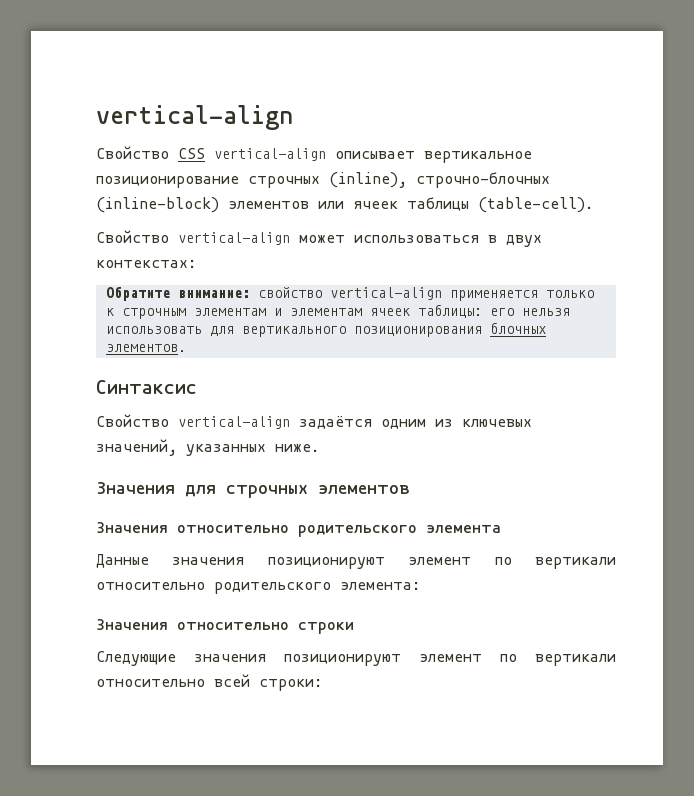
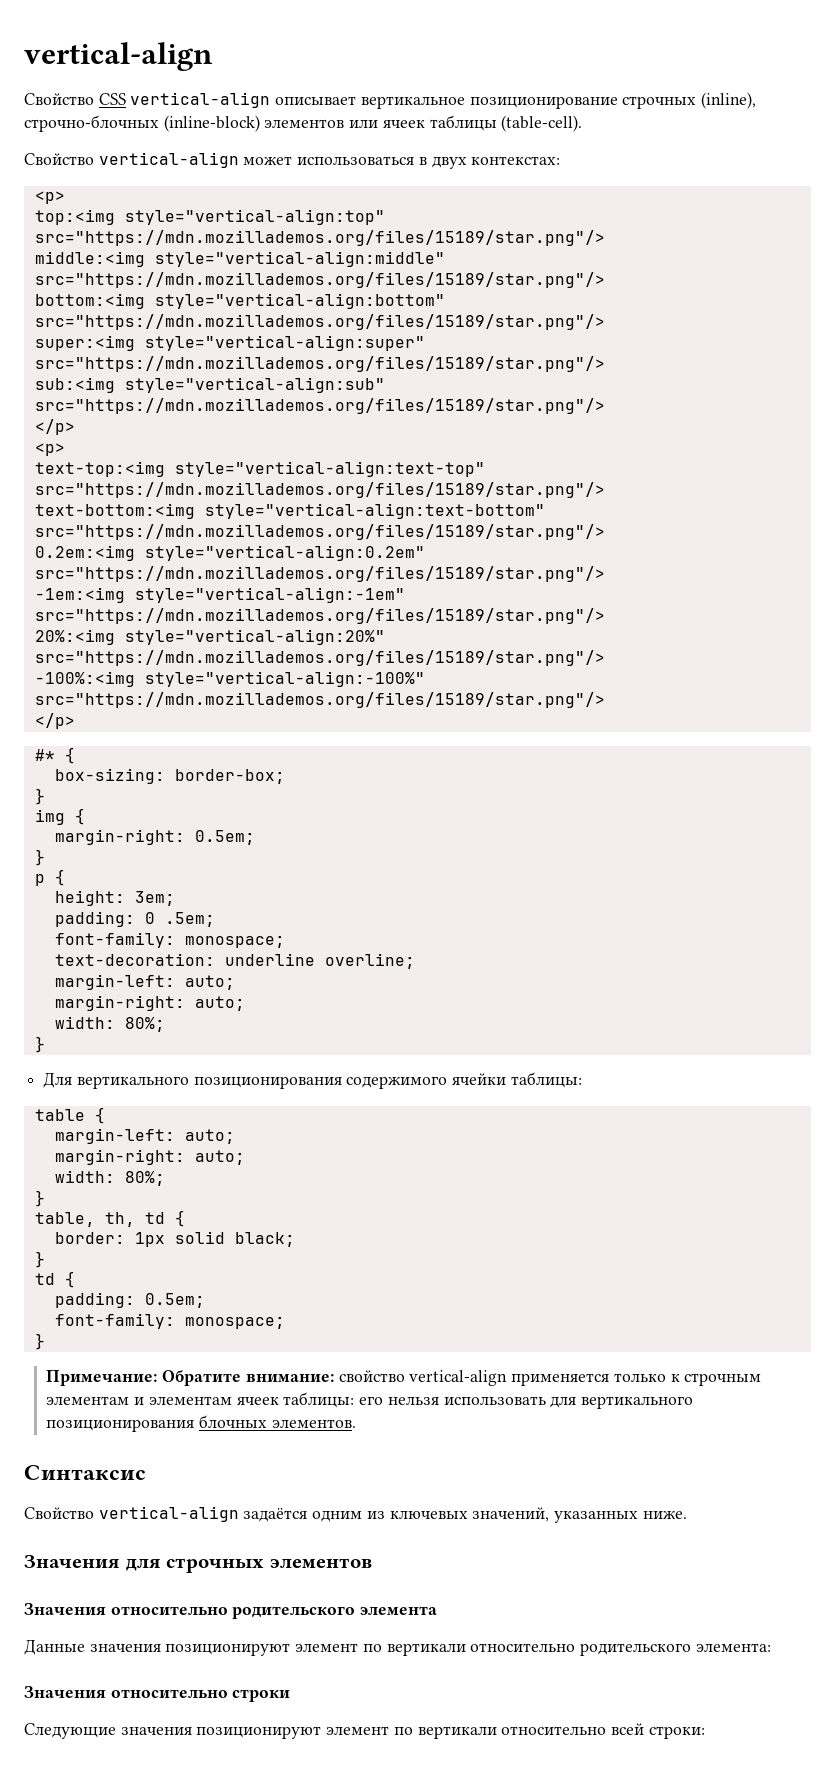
  Свойство vertical-align может использоваться в двух контекстах:
- Обратите внимание: свойство vertical-align применяется только к строчным элементам и элементам ячеек таблицы: его нельзя использовать для вертикального позиционирования блочных элементов.
+ <p>
+ top:<img style="vertical-align:top" src="https://mdn.mozillademos.org/files/15189/star.png"/>
+ middle:<img style="vertical-align:middle" src="https://mdn.mozillademos.org/files/15189/star.png"/>
+ bottom:<img style="vertical-align:bottom" src="https://mdn.mozillademos.org/files/15189/star.png"/>
+ super:<img style="vertical-align:super" src="https://mdn.mozillademos.org/files/15189/star.png"/>
+ sub:<img style="vertical-align:sub" src="https://mdn.mozillademos.org/files/15189/star.png"/>
+ </p>
+ <p>
+ text-top:<img style="vertical-align:text-top" src="https://mdn.mozillademos.org/files/15189/star.png"/>
+ text-bottom:<img style="vertical-align:text-bottom" src="https://mdn.mozillademos.org/files/15189/star.png"/>
+ 0.2em:<img style="vertical-align:0.2em" src="https://mdn.mozillademos.org/files/15189/star.png"/>
+ -1em:<img style="vertical-align:-1em" src="https://mdn.mozillademos.org/files/15189/star.png"/>
+ 20%:<img style="vertical-align:20%" src="https://mdn.mozillademos.org/files/15189/star.png"/>
+ -100%:<img style="vertical-align:-100%" src="https://mdn.mozillademos.org/files/15189/star.png"/>
+ </p>
+ #* {
+ box-sizing: border-box;
+ }
+ img {
+ margin-right: 0.5em;
+ }
+ p {
+ height: 3em;
+ padding: 0 .5em;
+ font-family: monospace;
+ text-decoration: underline overline;
+ margin-left: auto;
+ margin-right: auto;
+ width: 80%;
+ }
+ Для вертикального позиционирования содержимого ячейки таблицы:
+ table {
+ margin-left: auto;
+ margin-right: auto;
+ width: 80%;
+ }
+ table, th, td {
+ border: 1px solid black;
+ }
+ td {
+ padding: 0.5em;
+ font-family: monospace;
+ }
+ Примечание: Обратите внимание: свойство vertical-align применяется только к строчным элементам и элементам ячеек таблицы: его нельзя использовать для вертикального позиционирования блочных элементов.

